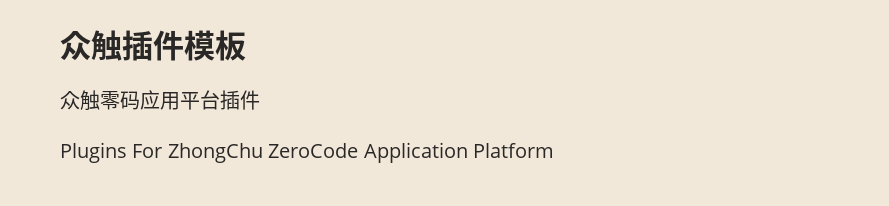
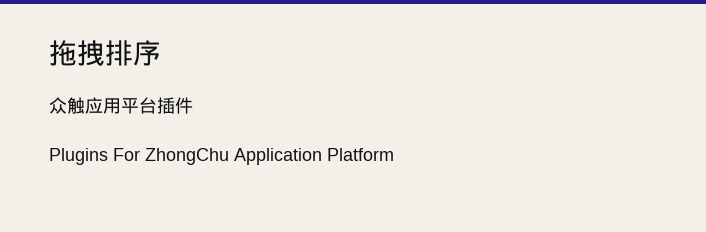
- 众触插件模板
- 众触零码应用平台插件
+ 拖拽排序
+ 众触应用平台插件
- Plugins For ZhongChu ZeroCode Application Platform
+ Plugins For ZhongChu Application Platform

